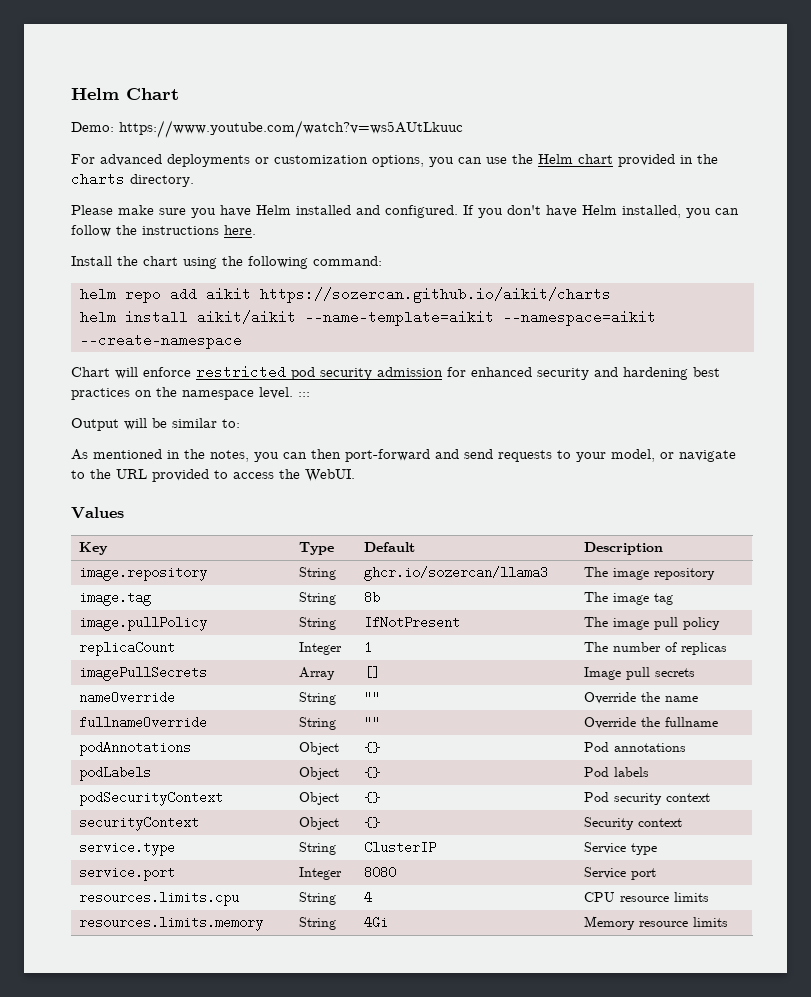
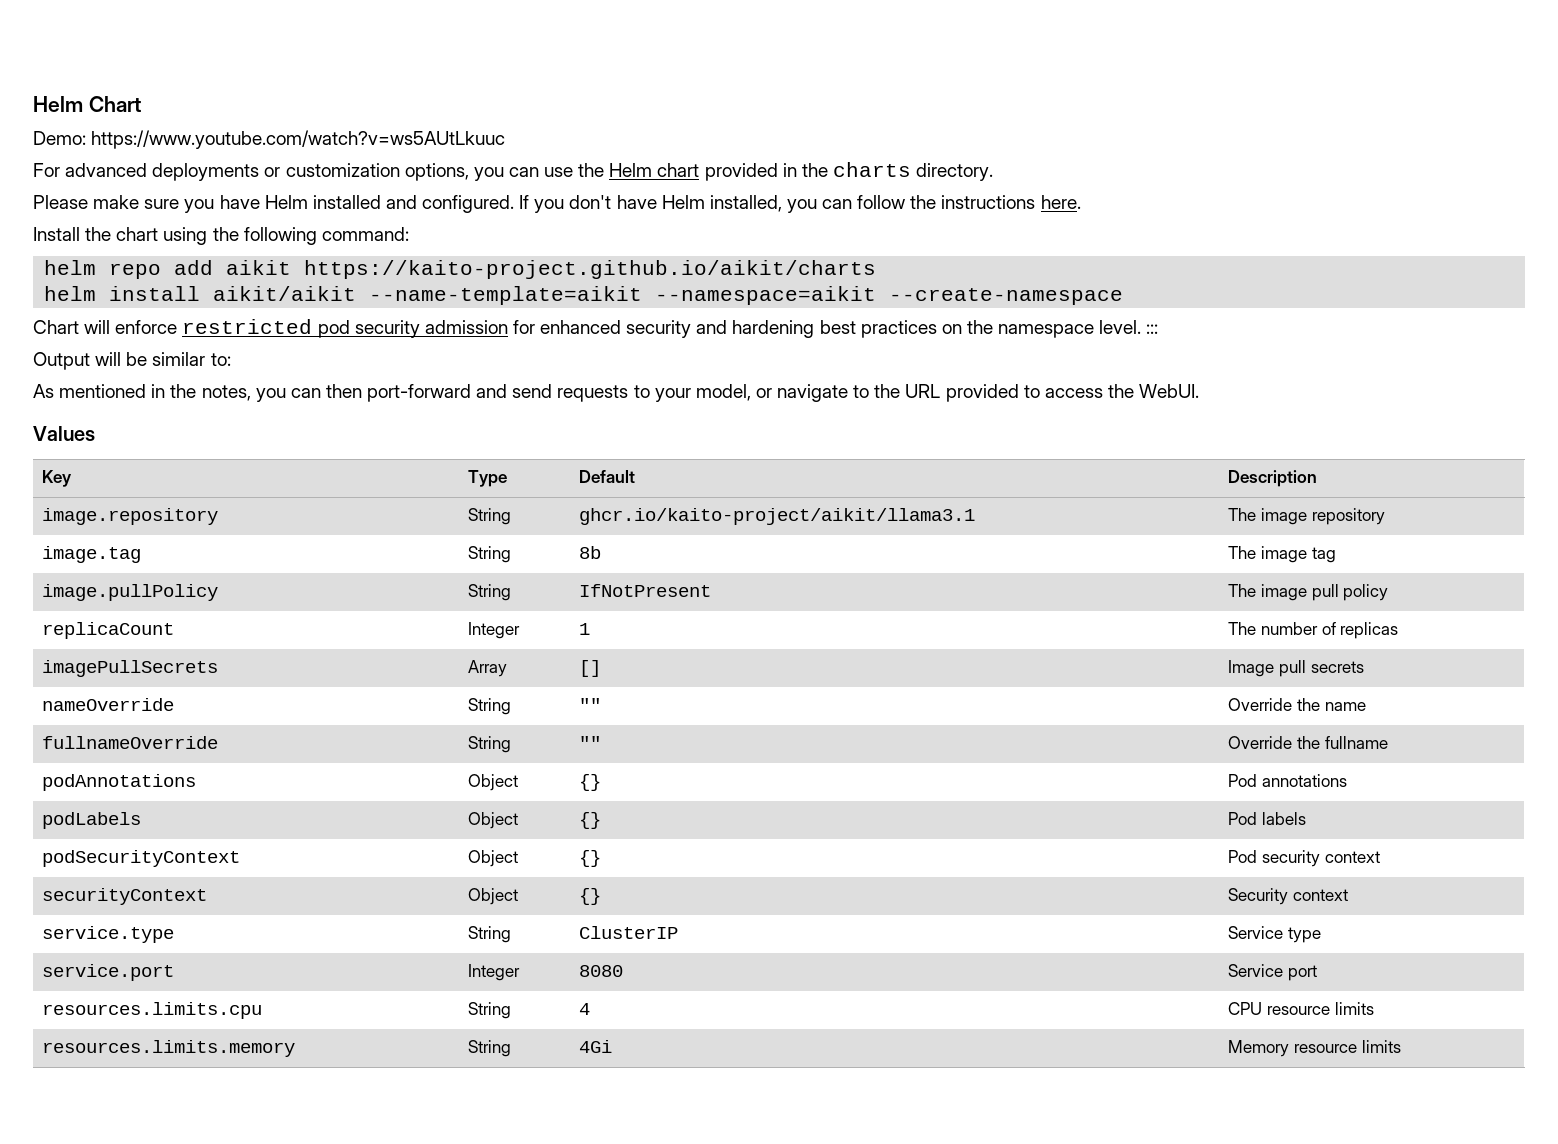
- helm repo add aikit https://sozercan.github.io/aikit/charts
+ helm repo add aikit https://kaito-project.github.io/aikit/charts
- image.repository | String | ghcr.io/sozercan/llama3 | The image repository
+ image.repository | String | ghcr.io/kaito-project/aikit/llama3.1 | The image repository

